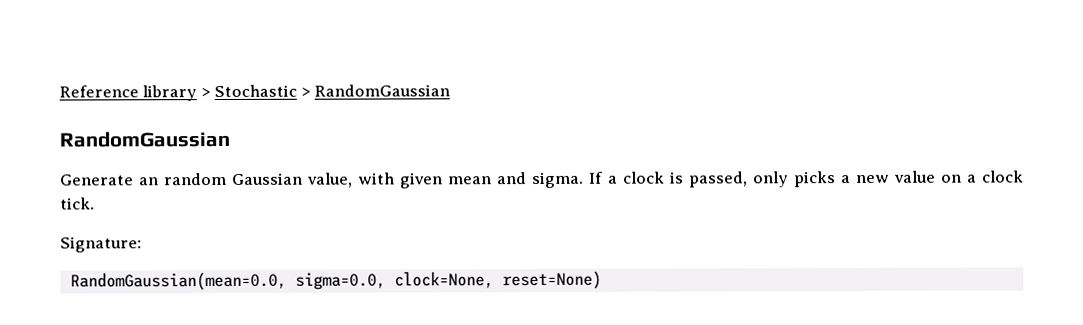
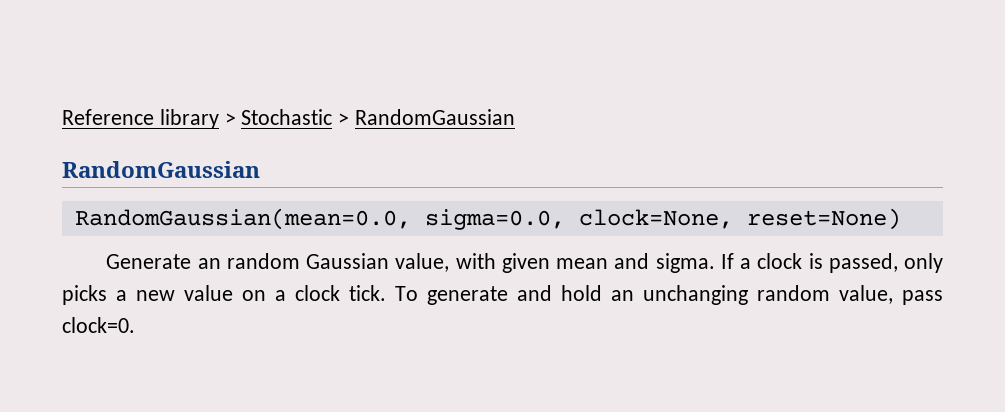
+ RandomGaussian(mean=0.0, sigma=0.0, clock=None, reset=None)
- If a clock is passed, only picks a new value on a clock tick.
- Signature:
- RandomGaussian(mean=0.0, sigma=0.0, clock=None, reset=None)
+ If a clock is passed, only picks a new value on a clock tick. To generate and hold an unchanging random value, pass clock=0.

